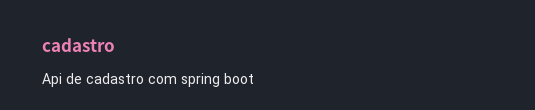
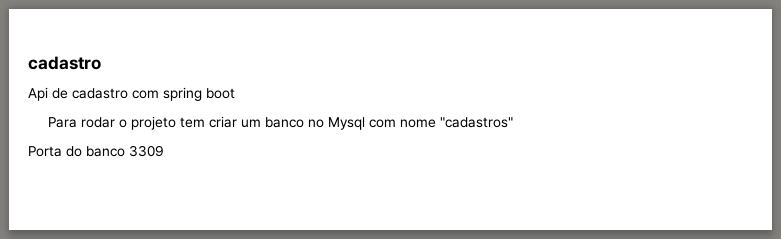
+ Para rodar o projeto tem criar um banco no Mysql com nome "cadastros"
+ Porta do banco 3309

